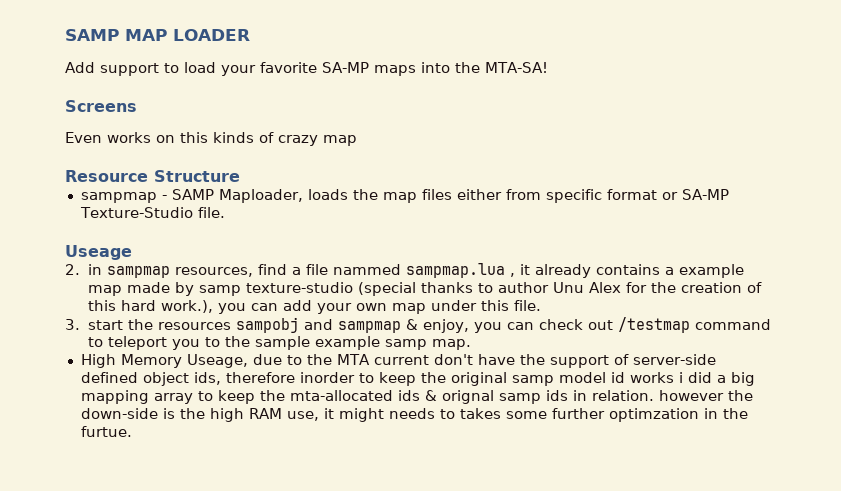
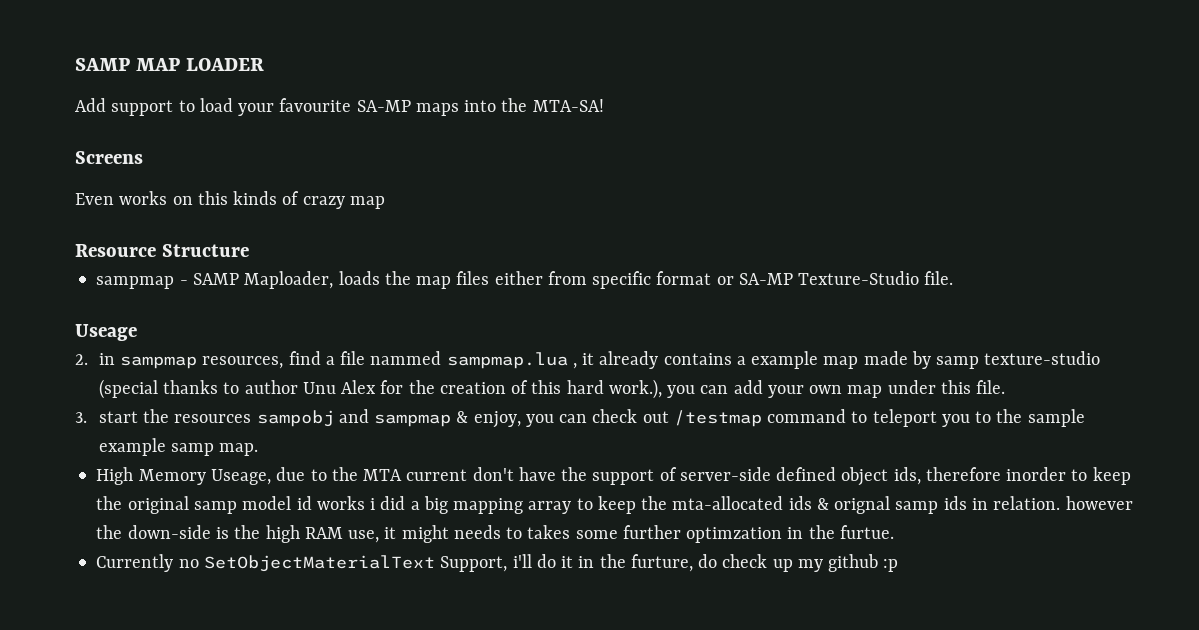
- Add support to load your favorite SA-MP maps into the MTA-SA!
+ Add support to load your favourite SA-MP maps into the MTA-SA!
+ Currently no SetObjectMaterialText Support, i'll do it in the furture, do check up my github :p

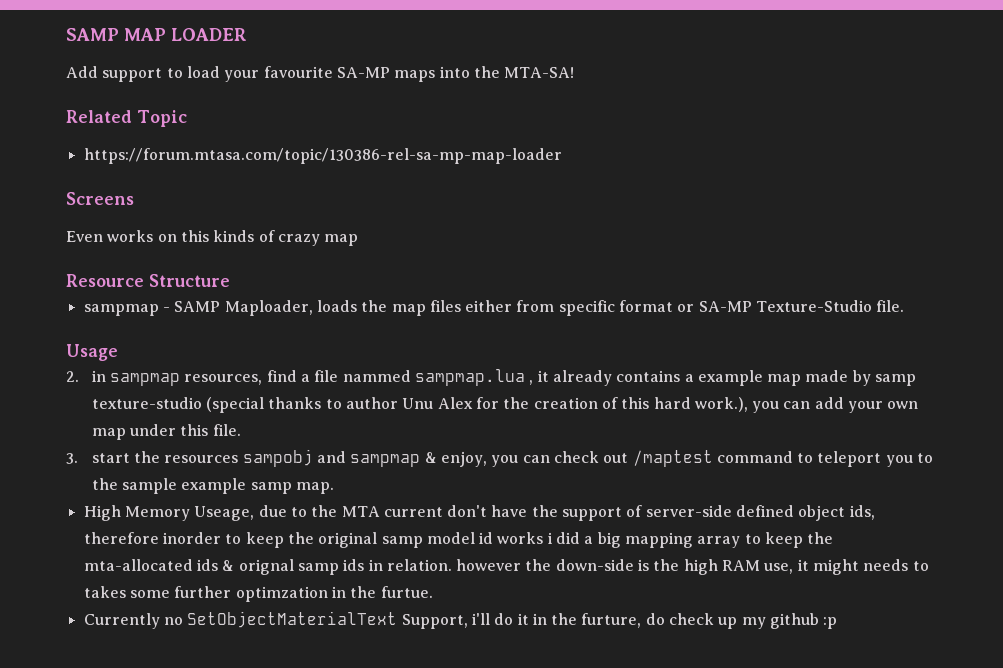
+ Related Topic
+ https://forum.mtasa.com/topic/130386-rel-sa-mp-map-loader
- Useage
+ Usage
- 3. start the resources sampobj and sampmap & enjoy, you can check out /testmap command to teleport you to the sample example samp map.
+ 3. start the resources sampobj and sampmap & enjoy, you can check out /maptest command to teleport you to the sample example samp map.

